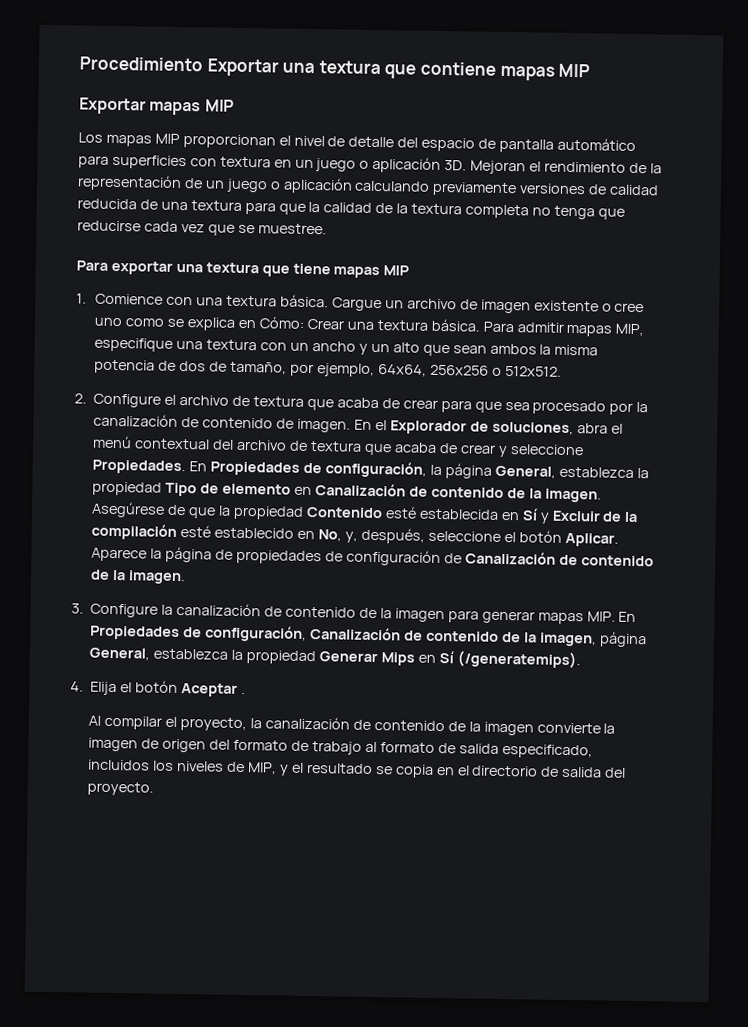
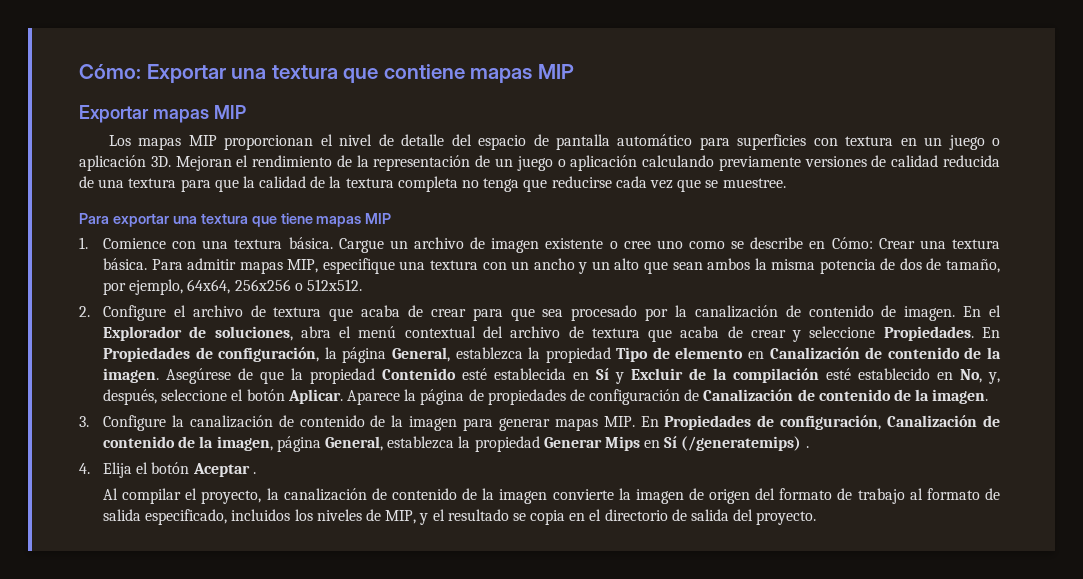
- Procedimiento Exportar una textura que contiene mapas MIP
+ Cómo: Exportar una textura que contiene mapas MIP
- Cargue un archivo de imagen existente o cree uno como se explica en Cómo: Crear una textura básica.
+ Cargue un archivo de imagen existente o cree uno como se describe en Cómo: Crear una textura básica.
- 3. Configure la canalización de contenido de la imagen para generar mapas MIP. En Propiedades de configuración, Canalización de contenido de la imagen, página General, establezca la propiedad Generar Mips en Sí (/generatemips).
+ 3. Configure la canalización de contenido de la imagen para generar mapas MIP. En Propiedades de configuración, Canalización de contenido de la imagen, página General, establezca la propiedad Generar Mips en Sí (/generatemips) .

